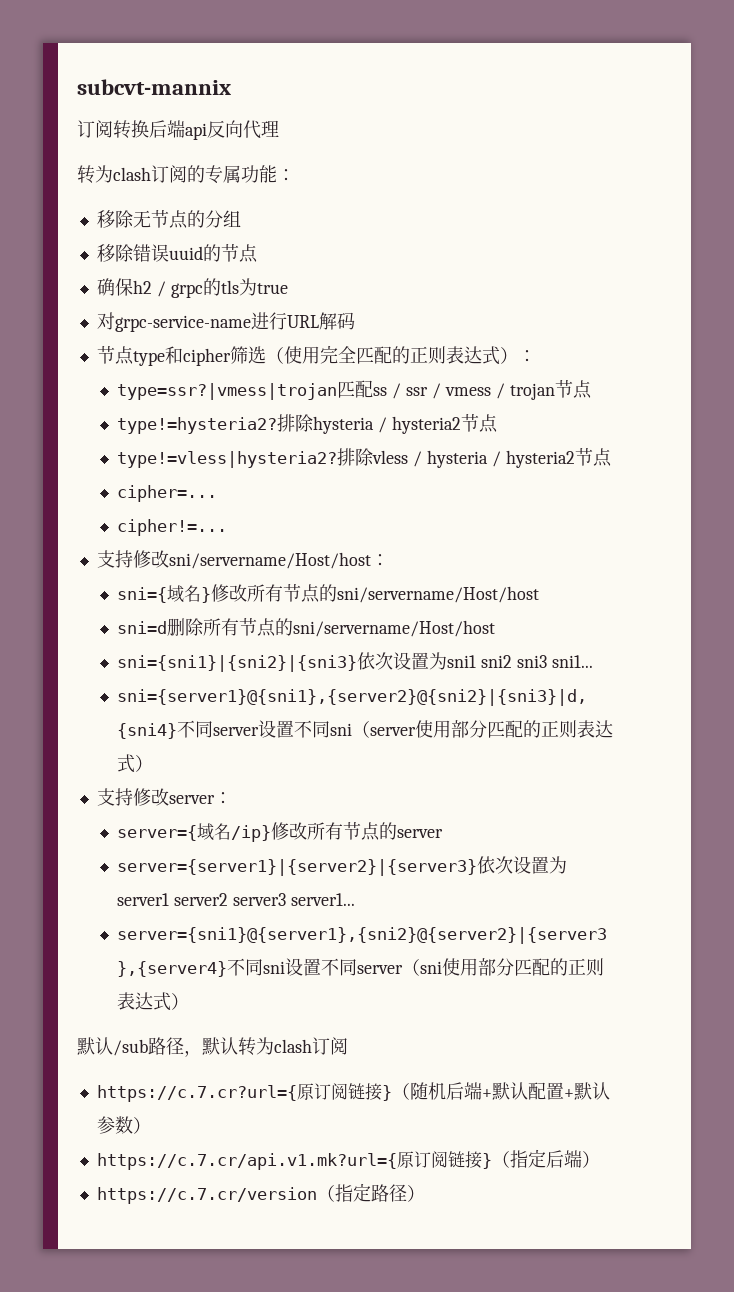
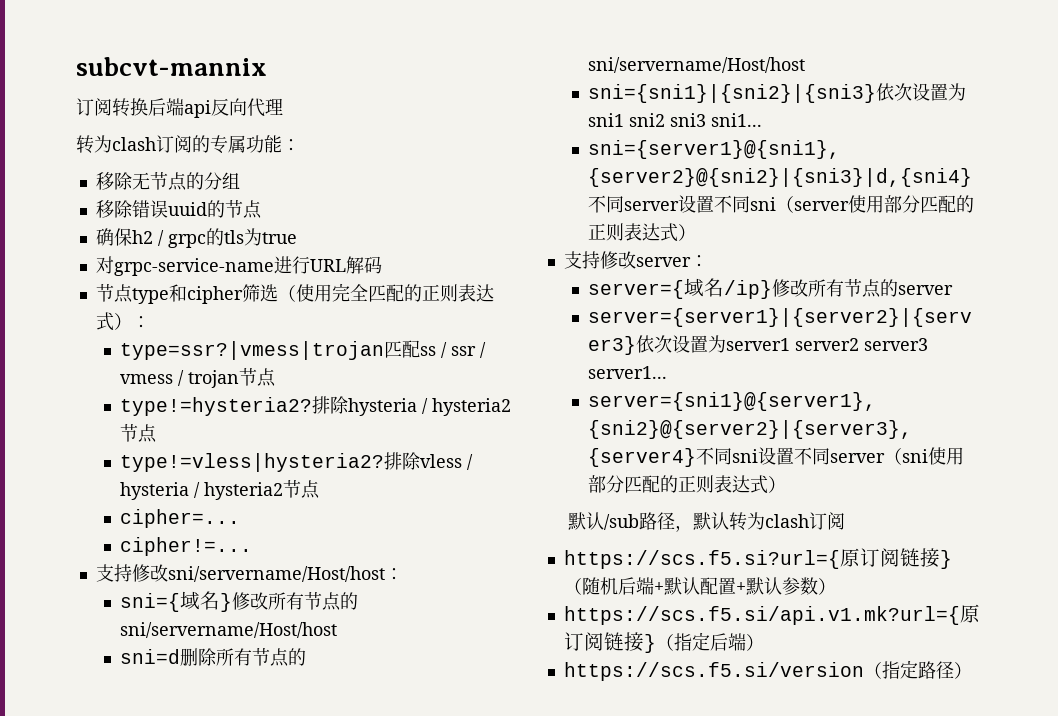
- https://c.7.cr?url={原订阅链接}（随机后端+默认配置+默认参数）
+ https://scs.f5.si?url={原订阅链接}（随机后端+默认配置+默认参数）
- https://c.7.cr/api.v1.mk?url={原订阅链接}（指定后端）
+ https://scs.f5.si/api.v1.mk?url={原订阅链接}（指定后端）
- https://c.7.cr/version（指定路径）
+ https://scs.f5.si/version（指定路径）

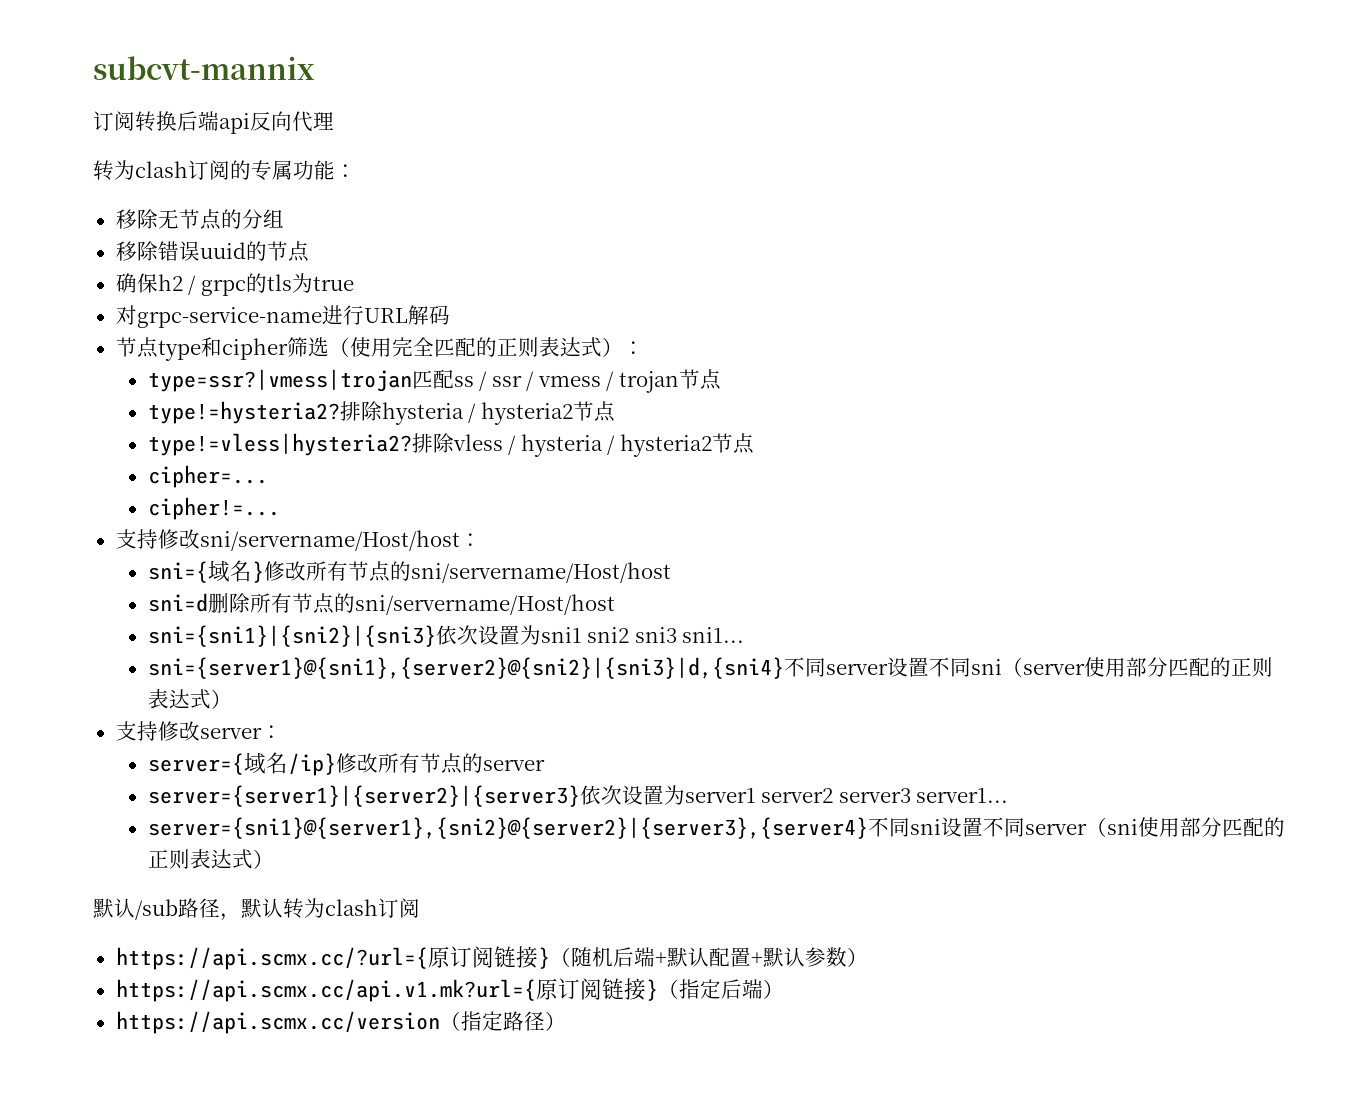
- https://scs.f5.si?url={原订阅链接}（随机后端+默认配置+默认参数）
+ https://api.scmx.cc/?url={原订阅链接}（随机后端+默认配置+默认参数）
- https://scs.f5.si/api.v1.mk?url={原订阅链接}（指定后端）
+ https://api.scmx.cc/api.v1.mk?url={原订阅链接}（指定后端）
- https://scs.f5.si/version（指定路径）
+ https://api.scmx.cc/version（指定路径）

